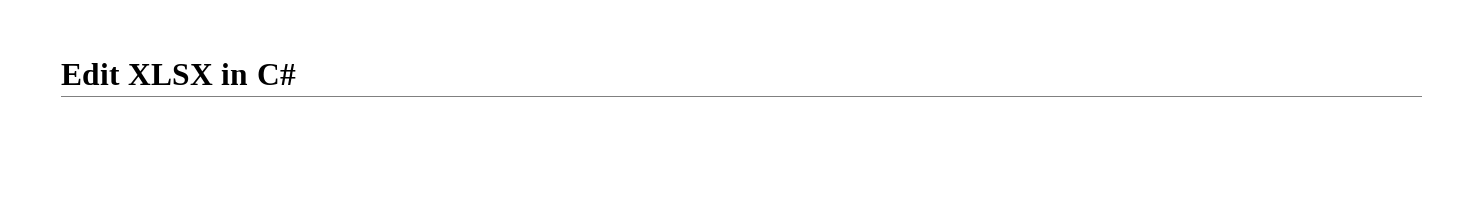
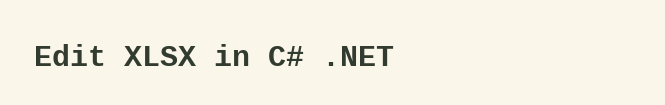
- Edit XLSX in C#
+ Edit XLSX in C# .NET

